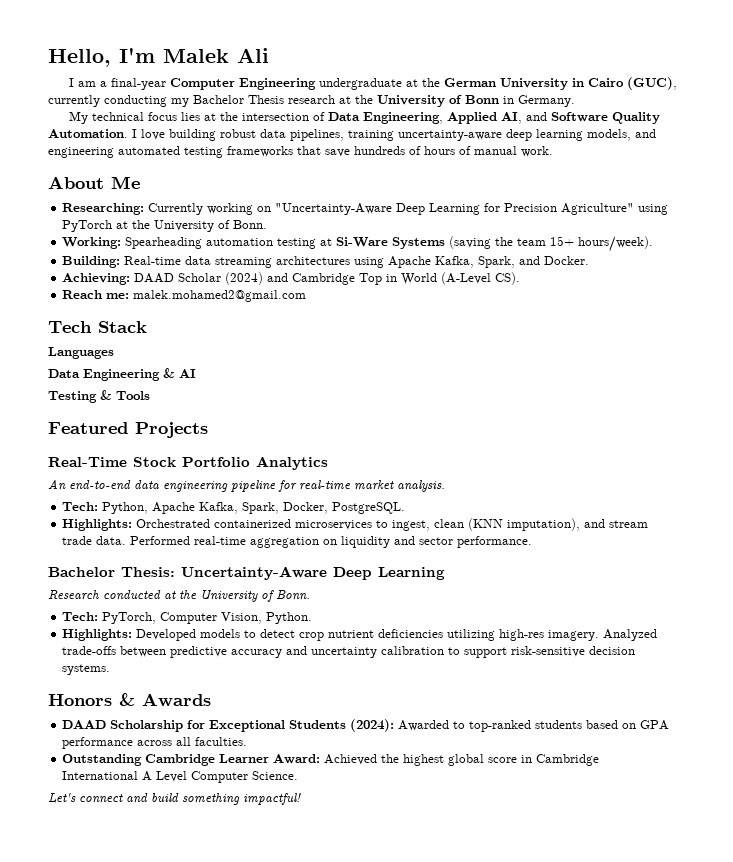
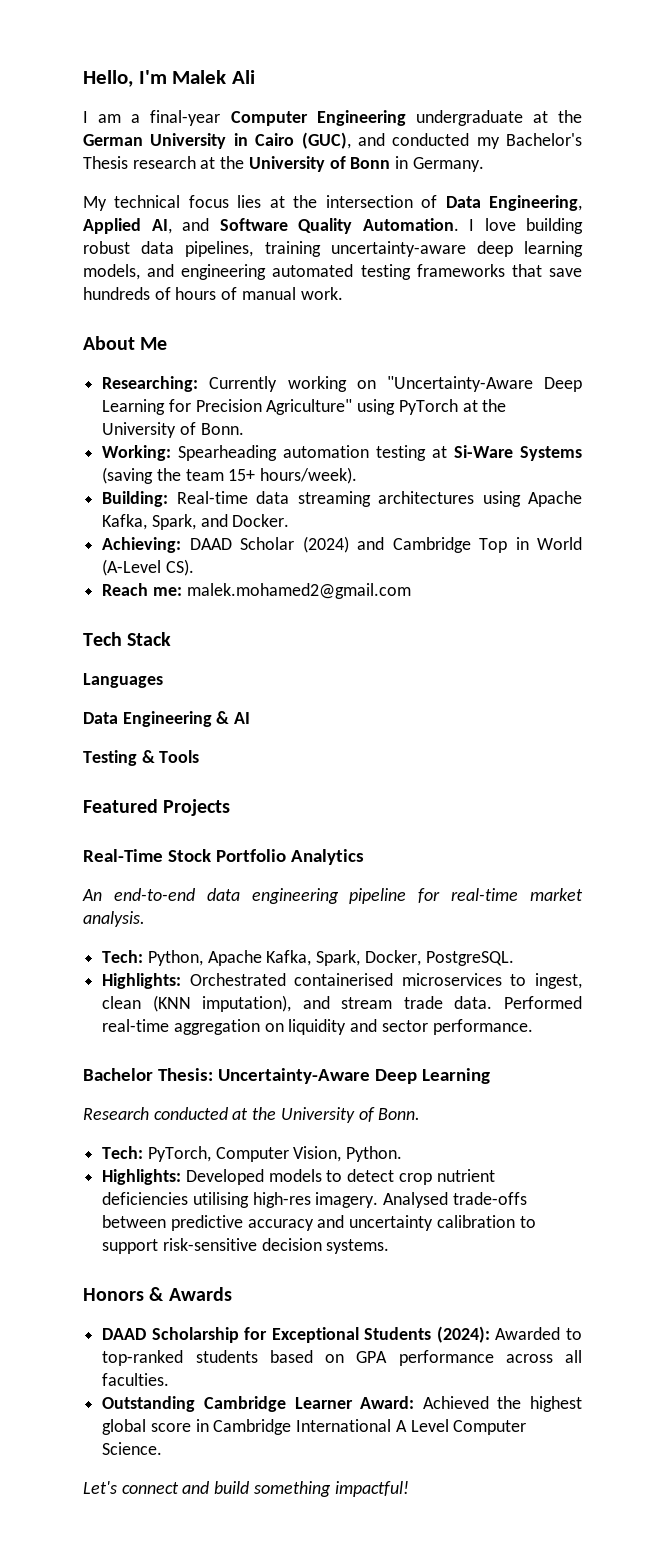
- I am a final-year Computer Engineering undergraduate at the German University in Cairo (GUC), currently conducting my Bachelor Thesis research at the University of Bonn in Germany.
+ I am a final-year Computer Engineering undergraduate at the German University in Cairo (GUC), and conducted my Bachelor's Thesis research at the University of Bonn in Germany.
- Highlights: Orchestrated containerized microservices to ingest, clean (KNN imputation), and stream trade data.
+ Highlights: Orchestrated containerised microservices to ingest, clean (KNN imputation), and stream trade data.
- Highlights: Developed models to detect crop nutrient deficiencies utilizing high-res imagery.
+ Highlights: Developed models to detect crop nutrient deficiencies utilising high-res imagery.
- Analyzed trade-offs between predictive accuracy and uncertainty calibration to support risk-sensitive decision systems.
+ Analysed trade-offs between predictive accuracy and uncertainty calibration to support risk-sensitive decision systems.

